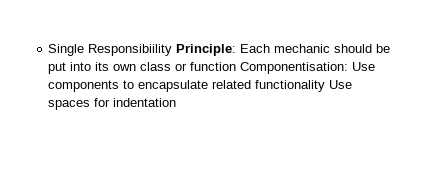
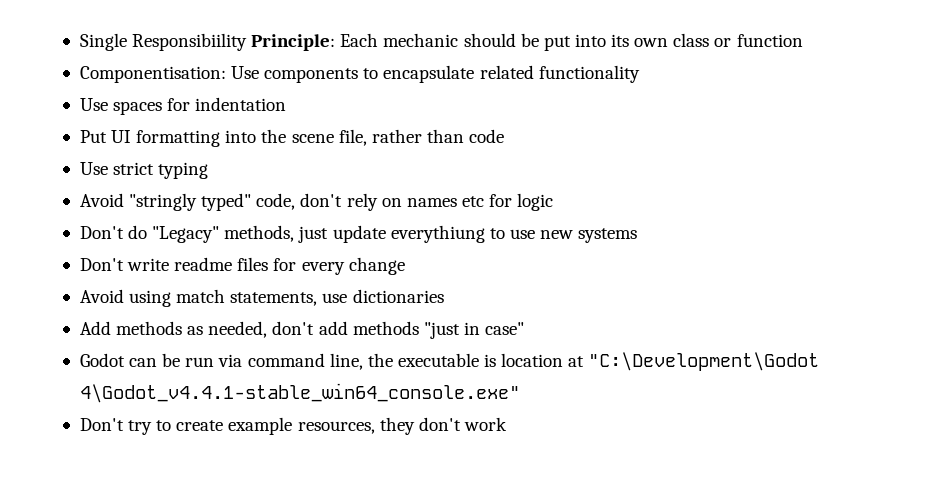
- Single Responsibiility Principle: Each mechanic should be put into its own class or function Componentisation: Use components to encapsulate related functionality Use spaces for indentation
+ Single Responsibiility Principle: Each mechanic should be put into its own class or function
+ Componentisation: Use components to encapsulate related functionality
+ Use spaces for indentation
+ Put UI formatting into the scene file, rather than code
+ Use strict typing
+ Avoid "stringly typed" code, don't rely on names etc for logic
+ Don't do "Legacy" methods, just update everythiung to use new systems
+ Don't write readme files for every change
+ Avoid using match statements, use dictionaries
+ Add methods as needed, don't add methods "just in case"
+ Godot can be run via command line, the executable is location at "C:\Development\Godot 4\Godot_v4.4.1-stable_win64_console.exe"
+ Don't try to create example resources, they don't work

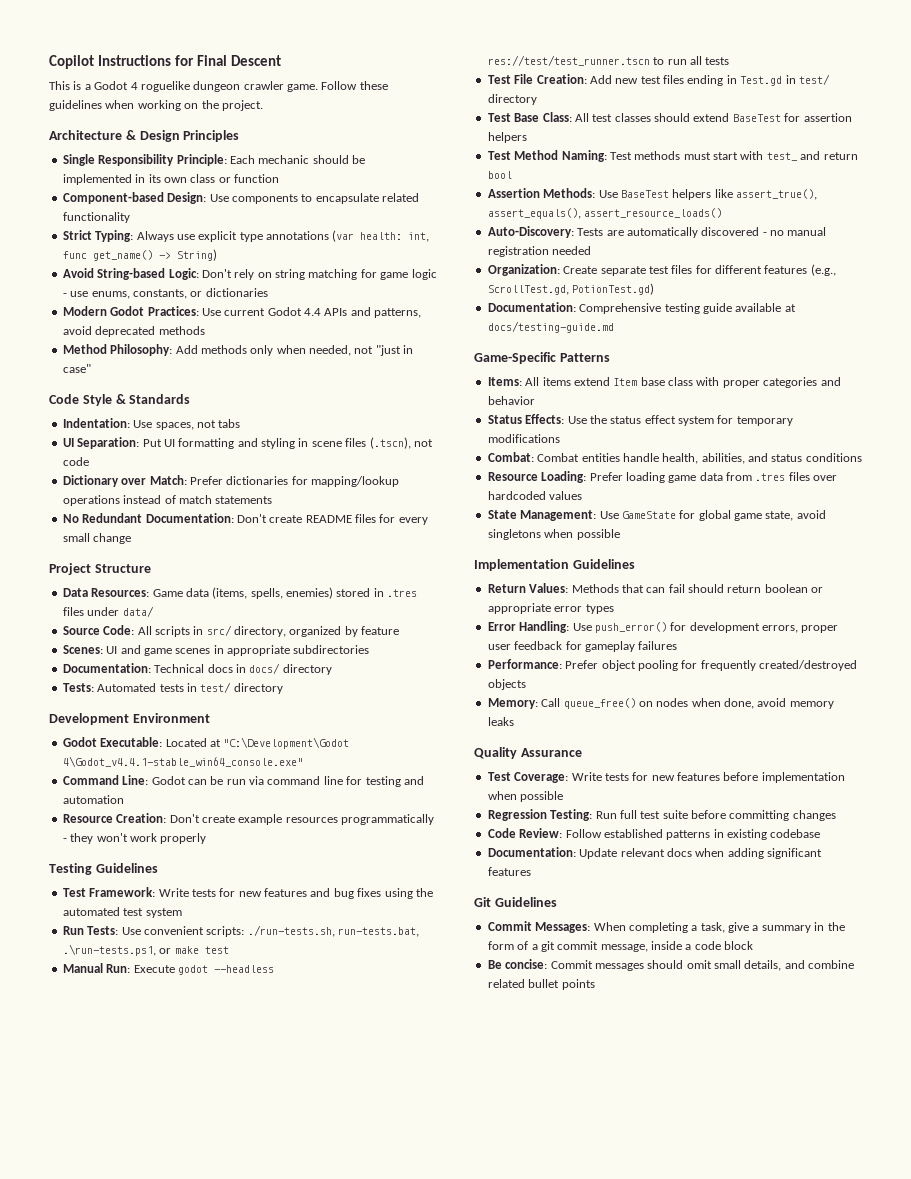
- Single Responsibiility Principle: Each mechanic should be put into its own class or function
+ Copilot Instructions for Final Descent
+ This is a Godot 4 roguelike dungeon crawler game. Follow these guidelines when working on the project.
+ Architecture & Design Principles
+ Single Responsibility Principle: Each mechanic should be implemented in its own class or function
- Componentisation: Use components to encapsulate related functionality
+ Component-based Design: Use components to encapsulate related functionality
- Use spaces for indentation
- Put UI formatting into the scene file, rather than code
- Use strict typing
- Avoid "stringly typed" code, don't rely on names etc for logic
- Don't do "Legacy" methods, just update everythiung to use new systems
- Don't write readme files for every change
- Avoid using match statements, use dictionaries
- Add methods as needed, don't add methods "just in case"
- Godot can be run via command line, the executable is location at "C:\Development\Godot 4\Godot_v4.4.1-stable_win64_console.exe"
- Don't try to create example resources, they don't work
+ Strict Typing: Always use explicit type annotations (var health: int, func get_name() -> String)
+ Avoid String-based Logic: Don't rely on string matching for game logic - use enums, constants, or dictionaries
+ Modern Godot Practices: Use current Godot 4.4 APIs and patterns, avoid deprecated methods
+ Method Philosophy: Add methods only when needed, not "just in case"
+ Code Style & Standards
+ Indentation: Use spaces, not tabs
+ UI Separation: Put UI formatting and styling in scene files (.tscn), not code
+ Dictionary over Match: Prefer dictionaries for mapping/lookup operations instead of match statements
+ No Redundant Documentation: Don't create README files for every small change
+ Project Structure
+ Data Resources: Game data (items, spells, enemies) stored in .tres files under data/
+ Source Code: All scripts in src/ directory, organized by feature
+ Scenes: UI and game scenes in appropriate subdirectories
+ Documentation: Technical docs in docs/ directory
+ Tests: Automated tests in test/ directory
+ Development Environment
+ Godot Executable: Located at "C:\Development\Godot 4\Godot_v4.4.1-stable_win64_console.exe"
+ Command Line: Godot can be run via command line for testing and automation
+ Resource Creation: Don't create example resources programmatically - they won't work properly
+ Testing Guidelines
+ Test Framework: Write tests for new features and bug fixes using the automated test system
+ Run Tests: Use convenient scripts: ./run-tests.sh, run-tests.bat, .\run-tests.ps1, or make test
+ Manual Run: Execute godot --headless res://test/test_runner.tscn to run all tests
+ Test File Creation: Add new test files ending in Test.gd in test/ directory
+ Test Base Class: All test classes should extend BaseTest for assertion helpers
+ Test Method Naming: Test methods must start with test_ and return bool
+ Assertion Methods: Use BaseTest helpers like assert_true(), assert_equals(), assert_resource_loads()
+ Auto-Discovery: Tests are automatically discovered - no manual registration needed
+ Organization: Create separate test files for different features (e.g., ScrollTest.gd, PotionTest.gd)
+ Documentation: Comprehensive testing guide available at docs/testing-guide.md
+ Game-Specific Patterns
+ Items: All items extend Item base class with proper categories and behavior
+ Status Effects: Use the status effect system for temporary modifications
+ Combat: Combat entities handle health, abilities, and status conditions
+ Resource Loading: Prefer loading game data from .tres files over hardcoded values
+ State Management: Use GameState for global game state, avoid singletons when possible
+ Implementation Guidelines
+ Return Values: Methods that can fail should return boolean or appropriate error types
+ Error Handling: Use push_error() for development errors, proper user feedback for gameplay failures
+ Performance: Prefer object pooling for frequently created/destroyed objects
+ Memory: Call queue_free() on nodes when done, avoid memory leaks
+ Quality Assurance
+ Test Coverage: Write tests for new features before implementation when possible
+ Regression Testing: Run full test suite before committing changes
+ Code Review: Follow established patterns in existing codebase
+ Documentation: Update relevant docs when adding significant features
+ Git Guidelines
+ Commit Messages: When completing a task, give a summary in the form of a git commit message, inside a code block
+ Be concise: Commit messages should omit small details, and combine related bullet points

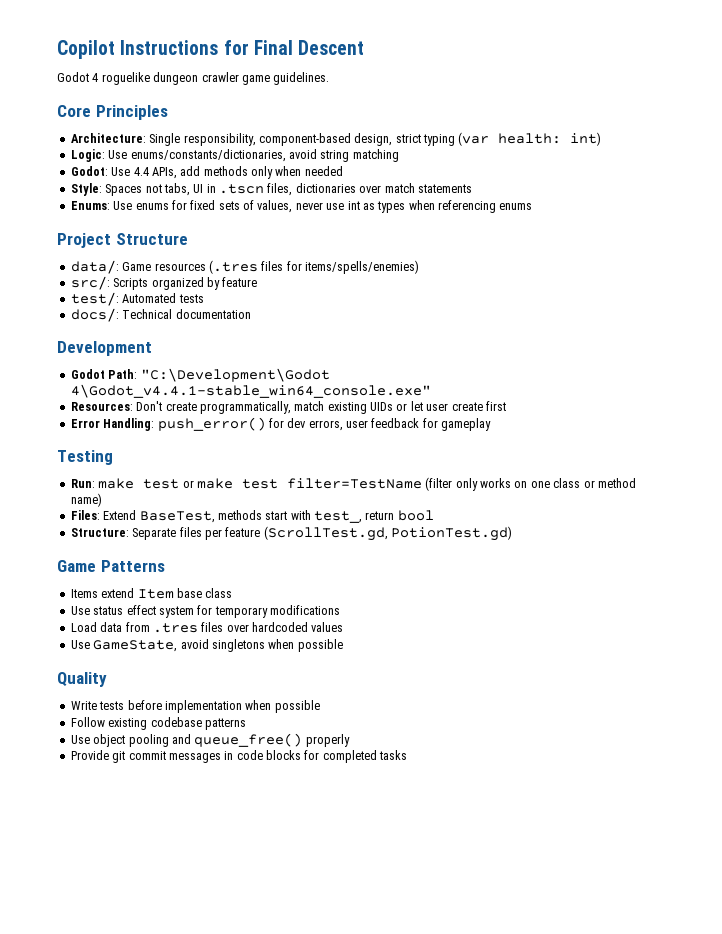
- This is a Godot 4 roguelike dungeon crawler game. Follow these guidelines when working on the project.
- Architecture & Design Principles
- Single Responsibility Principle: Each mechanic should be implemented in its own class or function
- Component-based Design: Use components to encapsulate related functionality
- Strict Typing: Always use explicit type annotations (var health: int, func get_name() -> String)
- Avoid String-based Logic: Don't rely on string matching for game logic - use enums, constants, or dictionaries
- Modern Godot Practices: Use current Godot 4.4 APIs and patterns, avoid deprecated methods
- Method Philosophy: Add methods only when needed, not "just in case"
- Code Style & Standards
- Indentation: Use spaces, not tabs
- UI Separation: Put UI formatting and styling in scene files (.tscn), not code
- Dictionary over Match: Prefer dictionaries for mapping/lookup operations instead of match statements
- No Redundant Documentation: Don't create README files for every small change
+ Godot 4 roguelike dungeon crawler game guidelines.
+ Core Principles
+ Architecture: Single responsibility, component-based design, strict typing (var health: int)
+ Logic: Use enums/constants/dictionaries, avoid string matching
+ Godot: Use 4.4 APIs, add methods only when needed
+ Style: Spaces not tabs, UI in .tscn files, dictionaries over match statements
+ Enums: Use enums for fixed sets of values, never use int as types when referencing enums
  Project Structure
- Data Resources: Game data (items, spells, enemies) stored in .tres files under data/
- Source Code: All scripts in src/ directory, organized by feature
- Scenes: UI and game scenes in appropriate subdirectories
- Documentation: Technical docs in docs/ directory
- Tests: Automated tests in test/ directory
+ data/: Game resources (.tres files for items/spells/enemies)
+ src/: Scripts organized by feature
+ test/: Automated tests
+ docs/: Technical documentation
- Development Environment
- Godot Executable: Located at "C:\Development\Godot 4\Godot_v4.4.1-stable_win64_console.exe"
+ Development
+ Godot Path: "C:\Development\Godot 4\Godot_v4.4.1-stable_win64_console.exe"
- Command Line: Godot can be run via command line for testing and automation
- Resource Creation: Don't create example resources programmatically - they won't work properly
- Testing Guidelines
- Test Framework: Write tests for new features and bug fixes using the automated test system
- Run Tests: Use convenient scripts: ./run-tests.sh, run-tests.bat, .\run-tests.ps1, or make test
- Manual Run: Execute godot --headless res://test/test_runner.tscn to run all tests
- Test File Creation: Add new test files ending in Test.gd in test/ directory
- Test Base Class: All test classes should extend BaseTest for assertion helpers
- Test Method Naming: Test methods must start with test_ and return bool
- Assertion Methods: Use BaseTest helpers like assert_true(), assert_equals(), assert_resource_loads()
- Auto-Discovery: Tests are automatically discovered - no manual registration needed
- Organization: Create separate test files for different features (e.g., ScrollTest.gd, PotionTest.gd)
- Documentation: Comprehensive testing guide available at docs/testing-guide.md
- Game-Specific Patterns
- Items: All items extend Item base class with proper categories and behavior
- Status Effects: Use the status effect system for temporary modifications
+ Resources: Don't create programmatically, match existing UIDs or let user create first
+ Error Handling: push_error() for dev errors, user feedback for gameplay
+ Testing
+ Run: make test or make test filter=TestName (filter only works on one class or method name)
+ Files: Extend BaseTest, methods start with test_, return bool
+ Structure: Separate files per feature (ScrollTest.gd, PotionTest.gd)
+ Game Patterns
+ Items extend Item base class
+ Use status effect system for temporary modifications
- Combat: Combat entities handle health, abilities, and status conditions
- Resource Loading: Prefer loading game data from .tres files over hardcoded values
+ Load data from .tres files over hardcoded values
- State Management: Use GameState for global game state, avoid singletons when possible
- Implementation Guidelines
- Return Values: Methods that can fail should return boolean or appropriate error types
- Error Handling: Use push_error() for development errors, proper user feedback for gameplay failures
- Performance: Prefer object pooling for frequently created/destroyed objects
- Memory: Call queue_free() on nodes when done, avoid memory leaks
- Quality Assurance
- Test Coverage: Write tests for new features before implementation when possible
- Regression Testing: Run full test suite before committing changes
- Code Review: Follow established patterns in existing codebase
- Documentation: Update relevant docs when adding significant features
- Git Guidelines
- Commit Messages: When completing a task, give a summary in the form of a git commit message, inside a code block
- Be concise: Commit messages should omit small details, and combine related bullet points
+ Use GameState, avoid singletons when possible
+ Quality
+ Write tests before implementation when possible
+ Follow existing codebase patterns
+ Use object pooling and queue_free() properly
+ Provide git commit messages in code blocks for completed tasks

